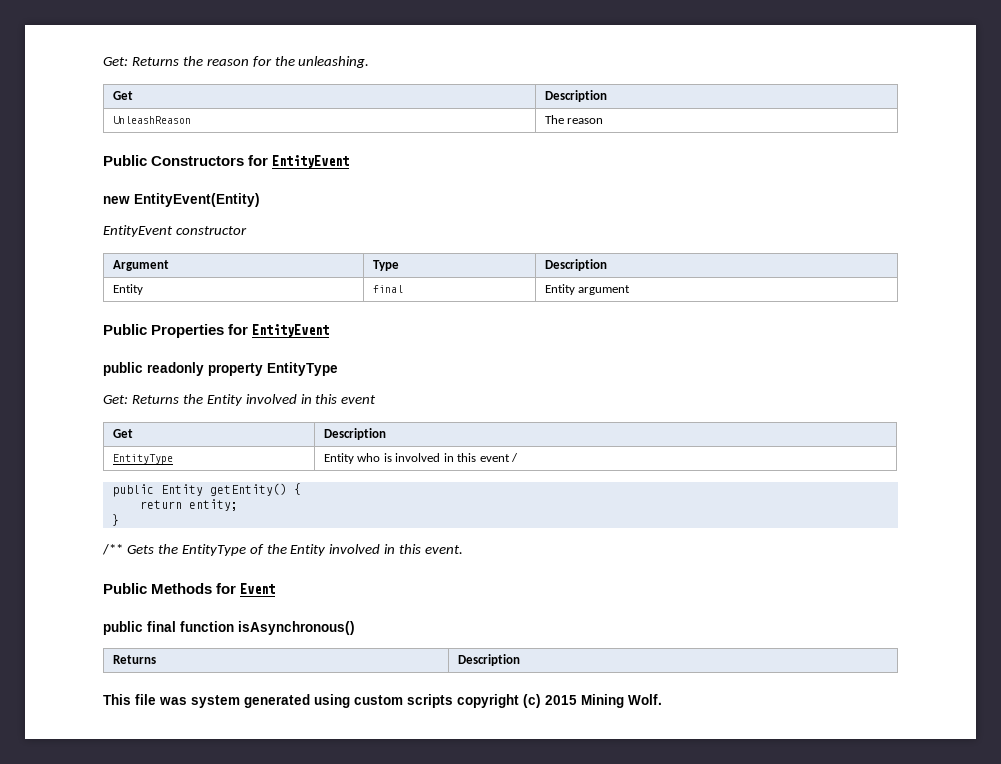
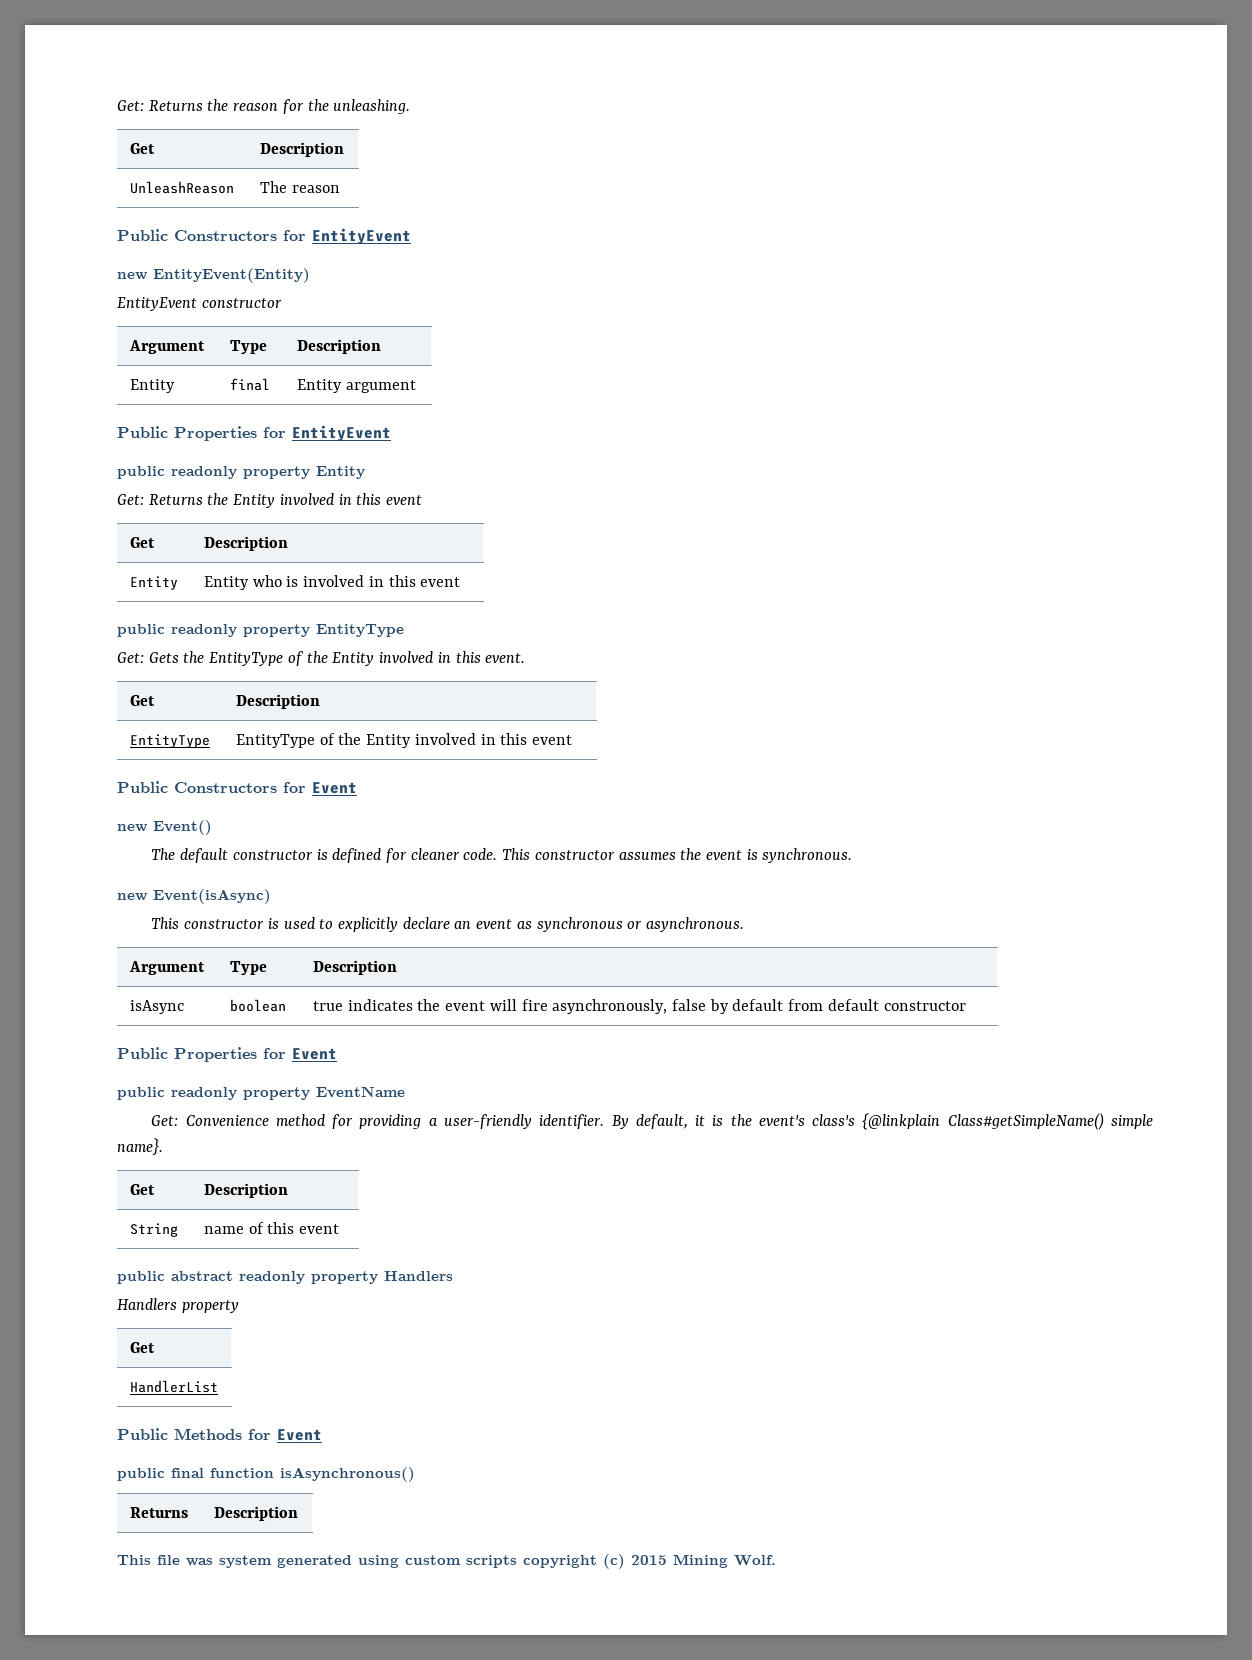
- public readonly property EntityType
+ public readonly property Entity
- EntityType | Entity who is involved in this event /
- public Entity getEntity() {
- return entity;
- }
- /** Gets the EntityType of the Entity involved in this event.
+ Entity | Entity who is involved in this event
+ public readonly property EntityType
+ Get: Gets the EntityType of the Entity involved in this event.
+ Get | Description
+ EntityType | EntityType of the Entity involved in this event
+ Public Constructors for Event
+ new Event()
+ The default constructor is defined for cleaner code. This constructor assumes the event is synchronous.
+ new Event(isAsync)
+ This constructor is used to explicitly declare an event as synchronous or asynchronous.
+ Argument | Type | Description
+ isAsync | boolean | true indicates the event will fire asynchronously, false by default from default constructor
+ Public Properties for Event
+ public readonly property EventName
+ Get: Convenience method for providing a user-friendly identifier. By default, it is the event's class's {@linkplain Class#getSimpleName() simple name}.
+ Get | Description
+ String | name of this event
+ public abstract readonly property Handlers
+ Handlers property
+ Get
+ HandlerList

